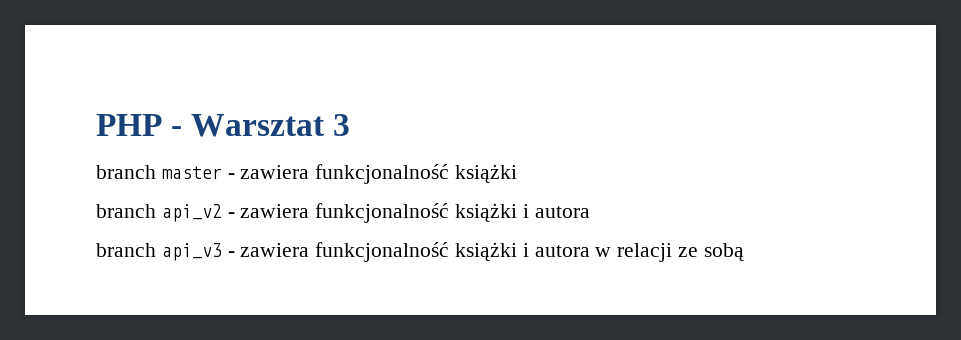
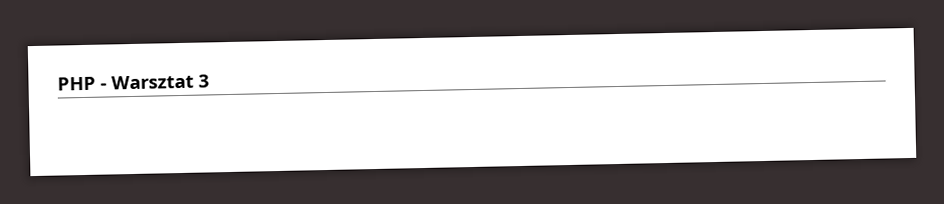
- branch master - zawiera funkcjonalność książki
- branch api_v2 - zawiera funkcjonalność książki i autora
- branch api_v3 - zawiera funkcjonalność książki i autora w relacji ze sobą

